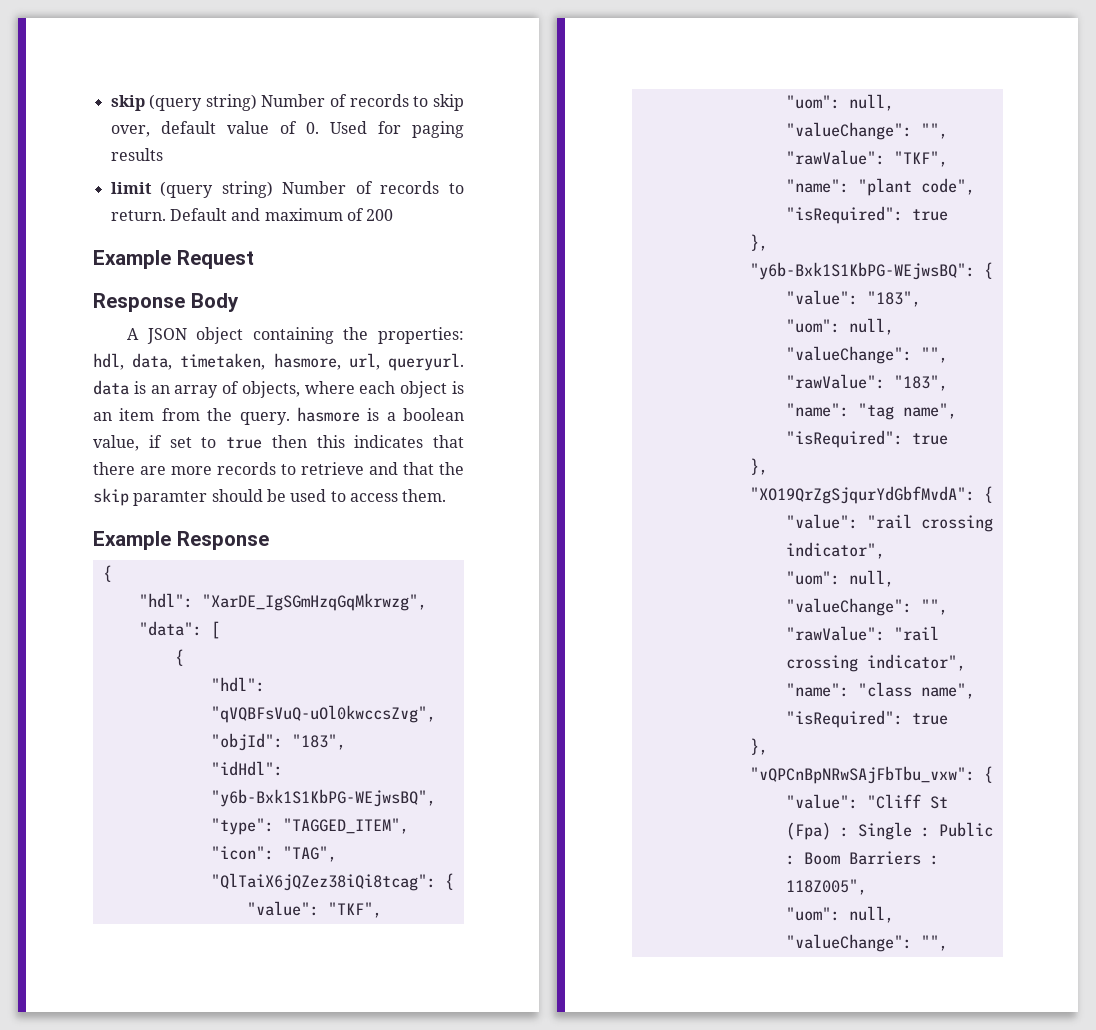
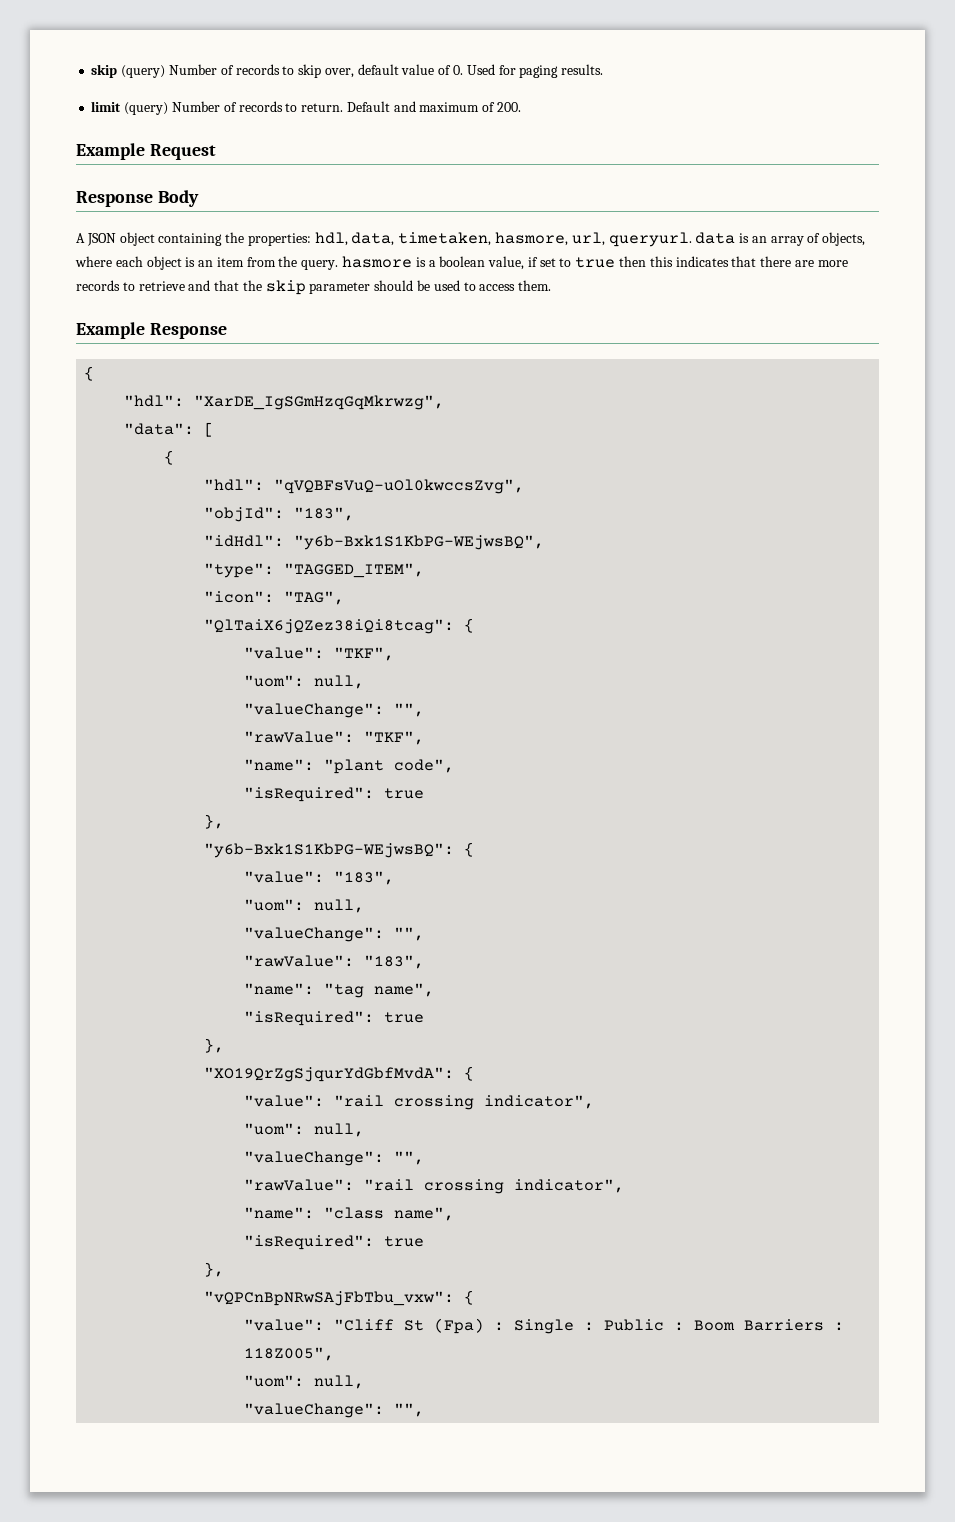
- skip (query string) Number of records to skip over, default value of 0. Used for paging results
+ skip (query) Number of records to skip over, default value of 0. Used for paging results.
- limit (query string) Number of records to return.
+ limit (query) Number of records to return.
- Default and maximum of 200
+ Default and maximum of 200.
- A JSON object containing the properties: hdl, data, timetaken, hasmore, url, queryurl. data is an array of objects, where each object is an item from the query. hasmore is a boolean value, if set to true then this indicates that there are more records to retrieve and that the skip paramter should be used to access them.
+ A JSON object containing the properties: hdl, data, timetaken, hasmore, url, queryurl. data is an array of objects, where each object is an item from the query. hasmore is a boolean value, if set to true then this indicates that there are more records to retrieve and that the skip parameter should be used to access them.

